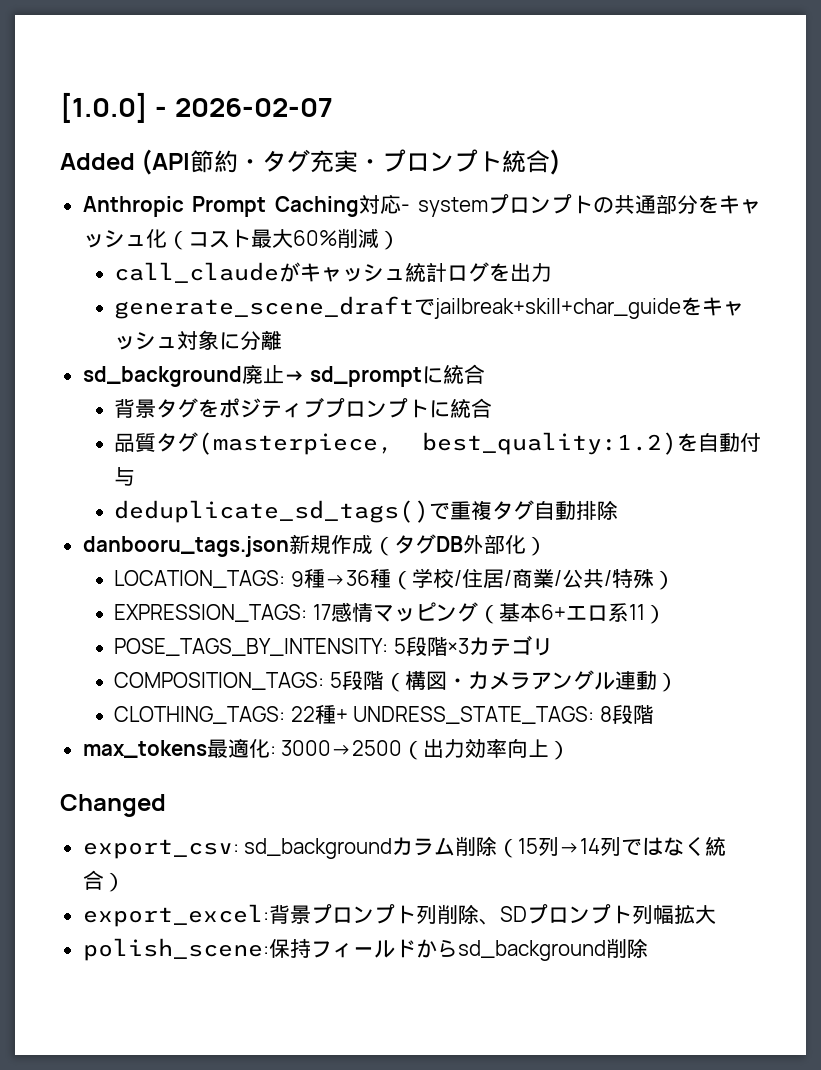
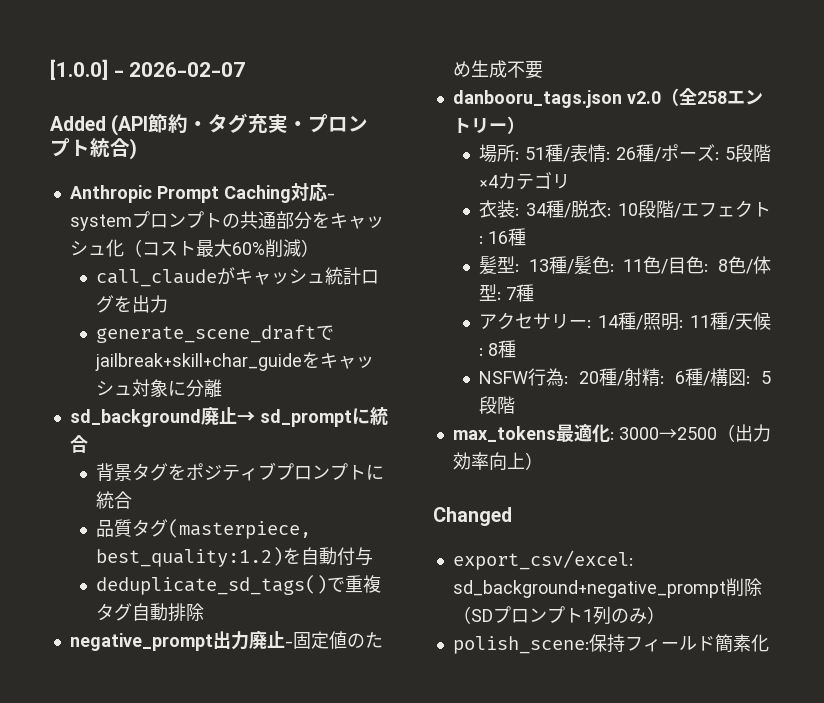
- danbooru_tags.json新規作成（タグDB外部化）
- LOCATION_TAGS: 9種→36種（学校/住居/商業/公共/特殊）
- EXPRESSION_TAGS: 17感情マッピング（基本6+エロ系11）
- POSE_TAGS_BY_INTENSITY: 5段階×3カテゴリ
+ negative_prompt出力廃止-固定値のため生成不要
+ danbooru_tags.json v2.0（全258エントリー）
+ 場所: 51種/表情: 26種/ポーズ: 5段階×4カテゴリ
- COMPOSITION_TAGS: 5段階（構図・カメラアングル連動）
- CLOTHING_TAGS: 22種+ UNDRESS_STATE_TAGS: 8段階
+ 衣装: 34種/脱衣: 10段階/エフェクト: 16種
+ 髪型: 13種/髪色: 11色/目色: 8色/体型: 7種
+ アクセサリー: 14種/照明: 11種/天候: 8種
+ NSFW行為: 20種/射精: 6種/構図: 5段階
- export_csv: sd_backgroundカラム削除（15列→14列ではなく統合）
- export_excel:背景プロンプト列削除、SDプロンプト列幅拡大
+ export_csv/excel: sd_background+negative_prompt削除（SDプロンプト1列のみ）
- polish_scene:保持フィールドからsd_background削除
+ polish_scene:保持フィールド簡素化

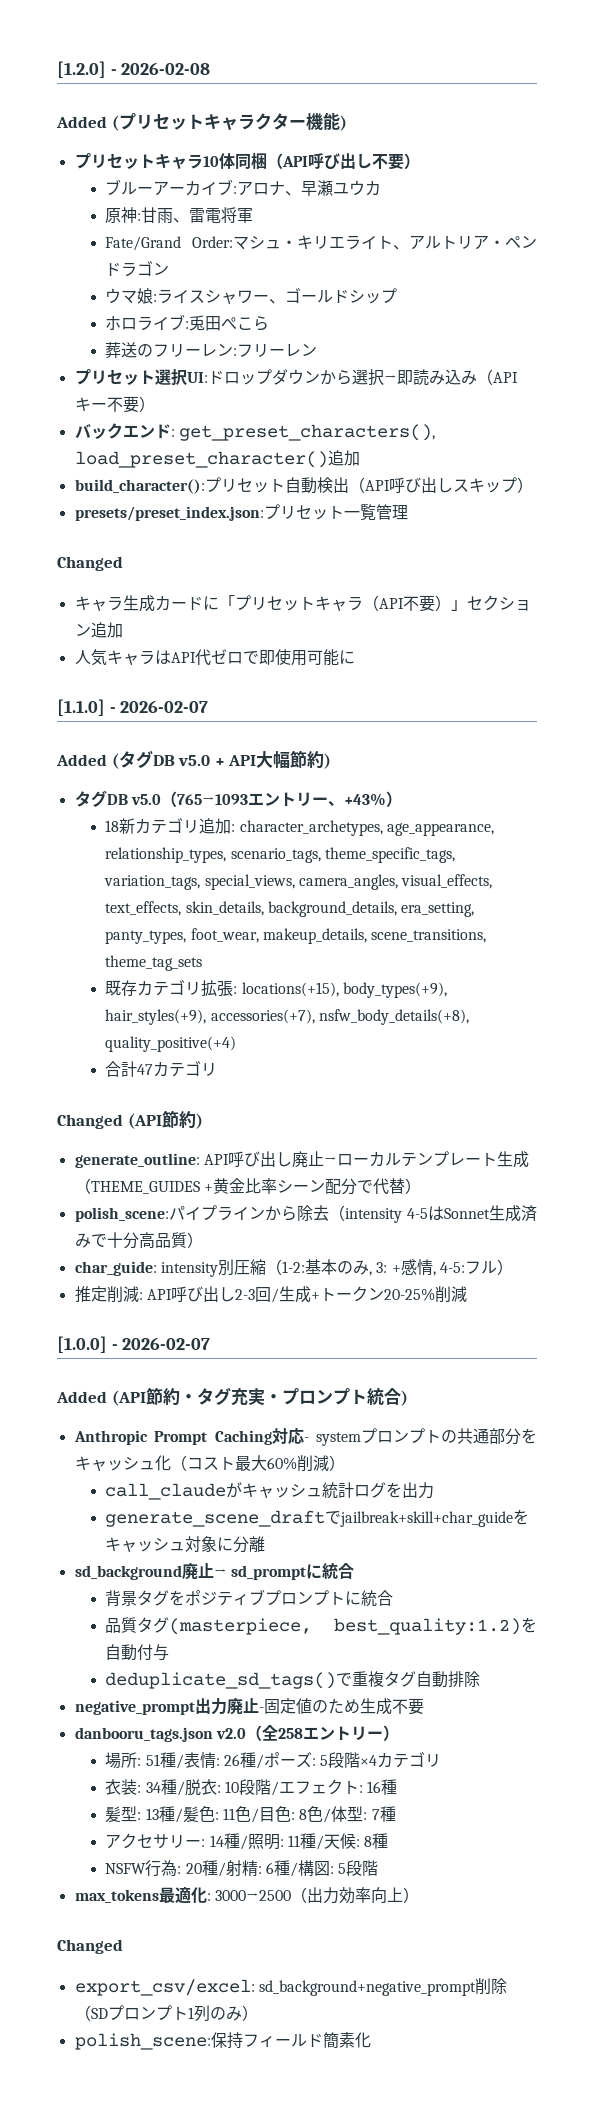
+ [1.2.0] - 2026-02-08
+ Added (プリセットキャラクター機能)
+ プリセットキャラ10体同梱（API呼び出し不要）
+ ブルーアーカイブ:アロナ、早瀬ユウカ
+ 原神:甘雨、雷電将軍
+ Fate/Grand Order:マシュ・キリエライト、アルトリア・ペンドラゴン
+ ウマ娘:ライスシャワー、ゴールドシップ
+ ホロライブ:兎田ぺこら
+ 葬送のフリーレン:フリーレン
+ プリセット選択UI:ドロップダウンから選択→即読み込み（APIキー不要）
+ バックエンド: get_preset_characters(), load_preset_character()追加
+ build_character():プリセット自動検出（API呼び出しスキップ）
+ presets/preset_index.json:プリセット一覧管理
+ Changed
+ キャラ生成カードに「プリセットキャラ（API不要）」セクション追加
+ 人気キャラはAPI代ゼロで即使用可能に
+ [1.1.0] - 2026-02-07
+ Added (タグDB v5.0 + API大幅節約)
+ タグDB v5.0（765→1093エントリー、+43%）
+ 18新カテゴリ追加: character_archetypes, age_appearance, relationship_types, scenario_tags, theme_specific_tags, variation_tags, special_views, camera_angles, visual_effects, text_effects, skin_details, background_details, era_setting, panty_types, foot_wear, makeup_details, scene_transitions, theme_tag_sets
+ 既存カテゴリ拡張: locations(+15), body_types(+9), hair_styles(+9), accessories(+7), nsfw_body_details(+8), quality_positive(+4)
+ 合計47カテゴリ
+ Changed (API節約)
+ generate_outline: API呼び出し廃止→ローカルテンプレート生成（THEME_GUIDES +黄金比率シーン配分で代替）
+ polish_scene:パイプラインから除去（intensity 4-5はSonnet生成済みで十分高品質）
+ char_guide: intensity別圧縮（1-2:基本のみ, 3: +感情, 4-5:フル）
+ 推定削減: API呼び出し2-3回/生成+トークン20-25%削減

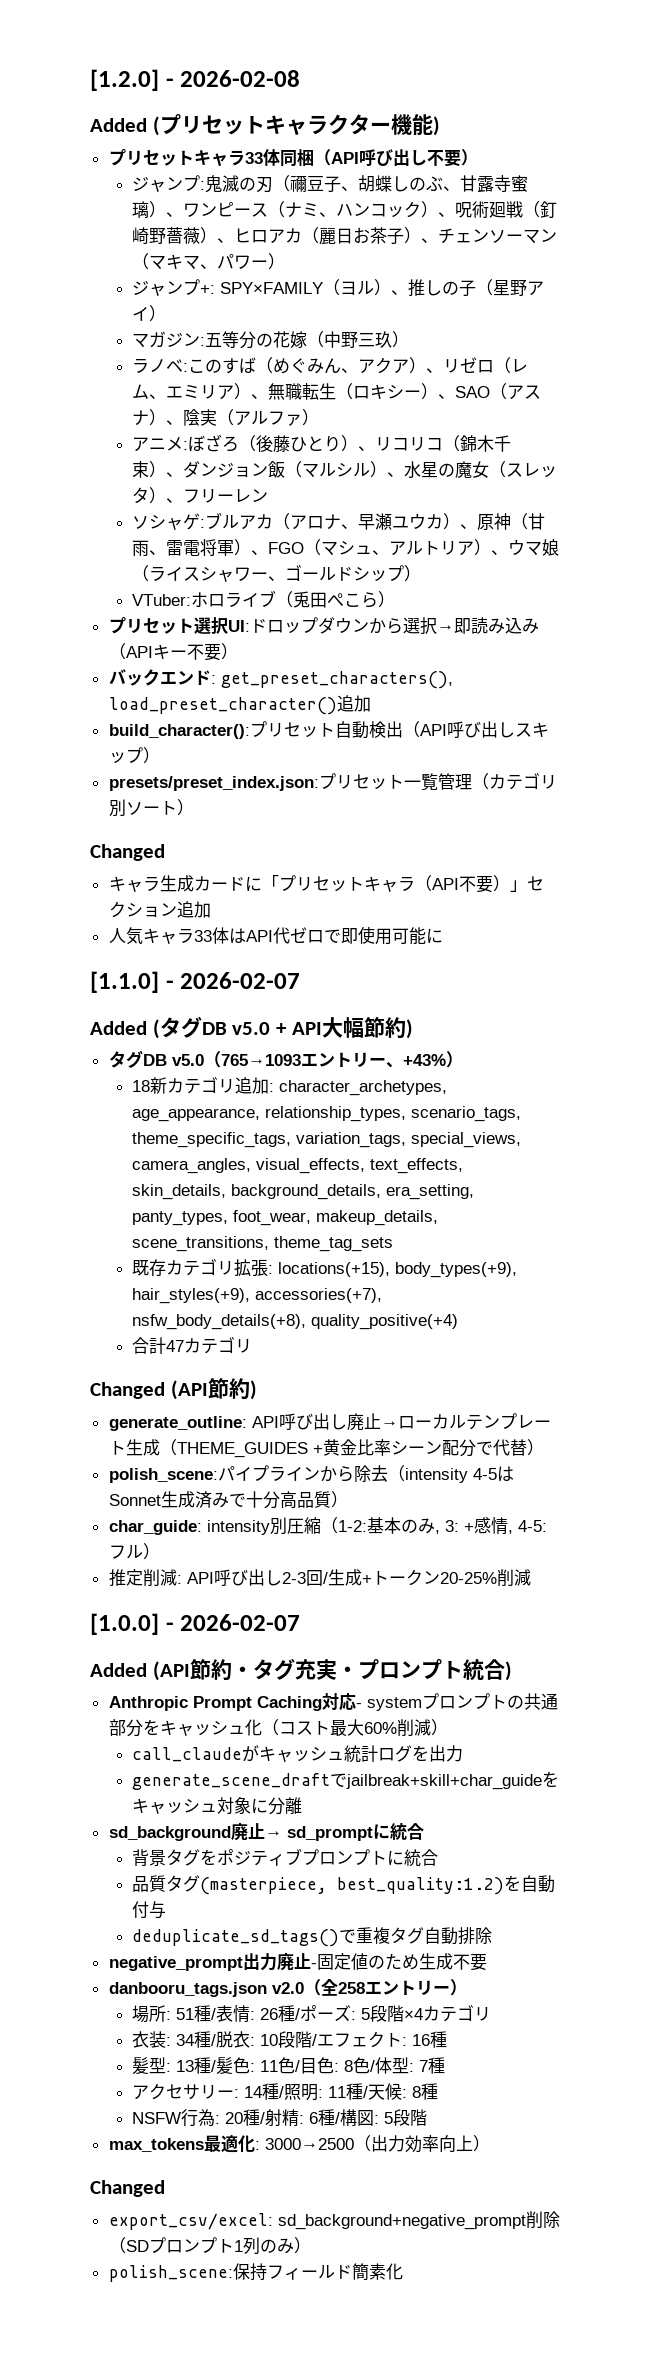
- プリセットキャラ10体同梱（API呼び出し不要）
+ プリセットキャラ33体同梱（API呼び出し不要）
- ブルーアーカイブ:アロナ、早瀬ユウカ
- 原神:甘雨、雷電将軍
- Fate/Grand Order:マシュ・キリエライト、アルトリア・ペンドラゴン
- ウマ娘:ライスシャワー、ゴールドシップ
- ホロライブ:兎田ぺこら
- 葬送のフリーレン:フリーレン
+ ジャンプ:鬼滅の刃（禰豆子、胡蝶しのぶ、甘露寺蜜璃）、ワンピース（ナミ、ハンコック）、呪術廻戦（釘崎野薔薇）、ヒロアカ（麗日お茶子）、チェンソーマン（マキマ、パワー）
+ ジャンプ+: SPY×FAMILY（ヨル）、推しの子（星野アイ）
+ マガジン:五等分の花嫁（中野三玖）
+ ラノベ:このすば（めぐみん、アクア）、リゼロ（レム、エミリア）、無職転生（ロキシー）、SAO（アスナ）、陰実（アルファ）
+ アニメ:ぼざろ（後藤ひとり）、リコリコ（錦木千束）、ダンジョン飯（マルシル）、水星の魔女（スレッタ）、フリーレン
+ ソシャゲ:ブルアカ（アロナ、早瀬ユウカ）、原神（甘雨、雷電将軍）、FGO（マシュ、アルトリア）、ウマ娘（ライスシャワー、ゴールドシップ）
+ VTuber:ホロライブ（兎田ぺこら）
- presets/preset_index.json:プリセット一覧管理
+ presets/preset_index.json:プリセット一覧管理（カテゴリ別ソート）
- 人気キャラはAPI代ゼロで即使用可能に
+ 人気キャラ33体はAPI代ゼロで即使用可能に

